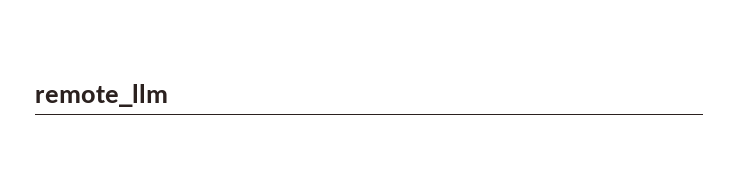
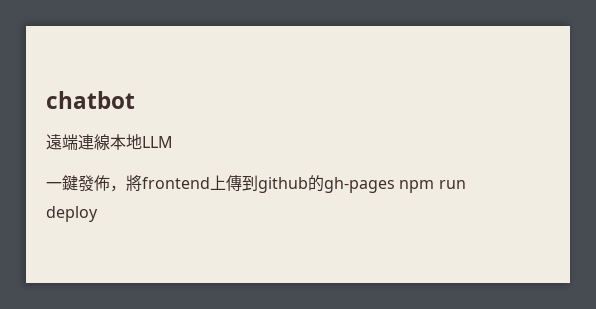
- remote_llm
+ chatbot
+ 遠端連線本地LLM
+ 一鍵發佈，將frontend上傳到github的gh-pages npm run deploy

